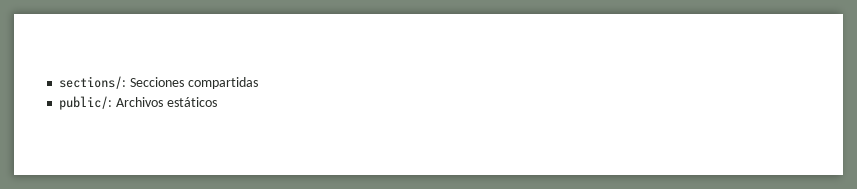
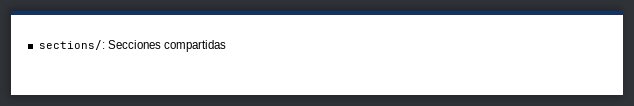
- public/: Archivos estáticos

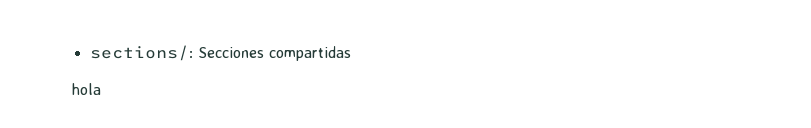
+ hola

